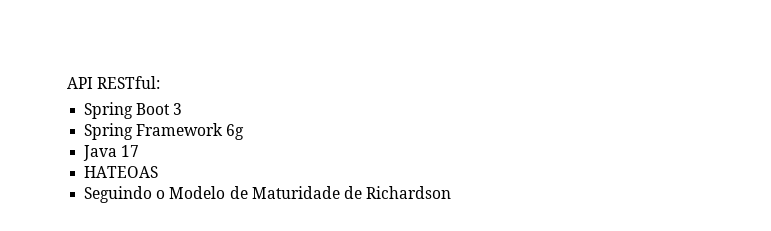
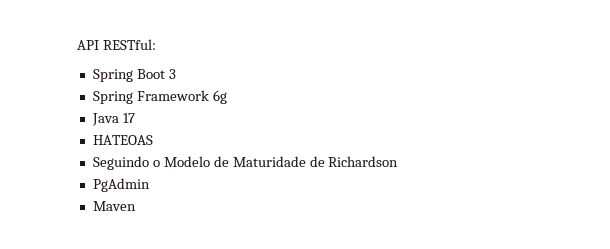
+ PgAdmin
+ Maven

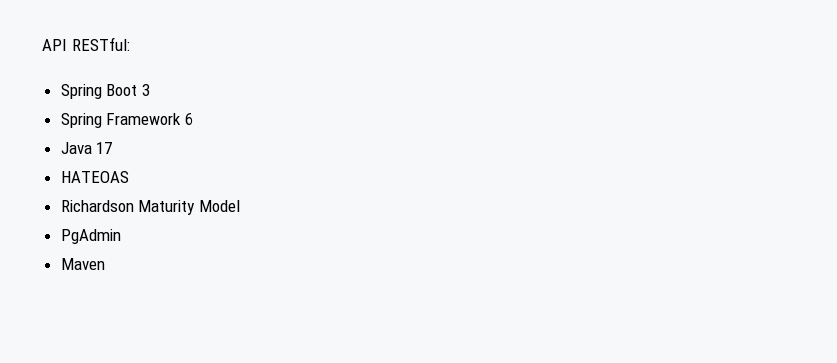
- Spring Framework 6g
+ Spring Framework 6
- Seguindo o Modelo de Maturidade de Richardson
+ Richardson Maturity Model

